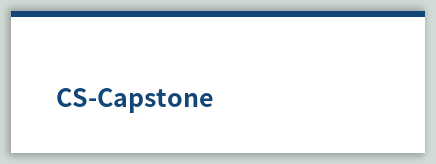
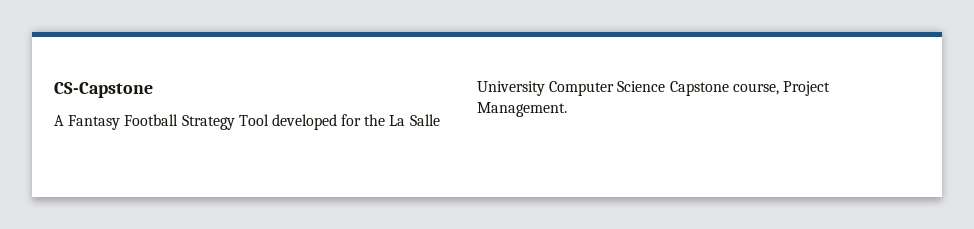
+ A Fantasy Football Strategy Tool developed for the La Salle University Computer Science Capstone course, Project Management.

